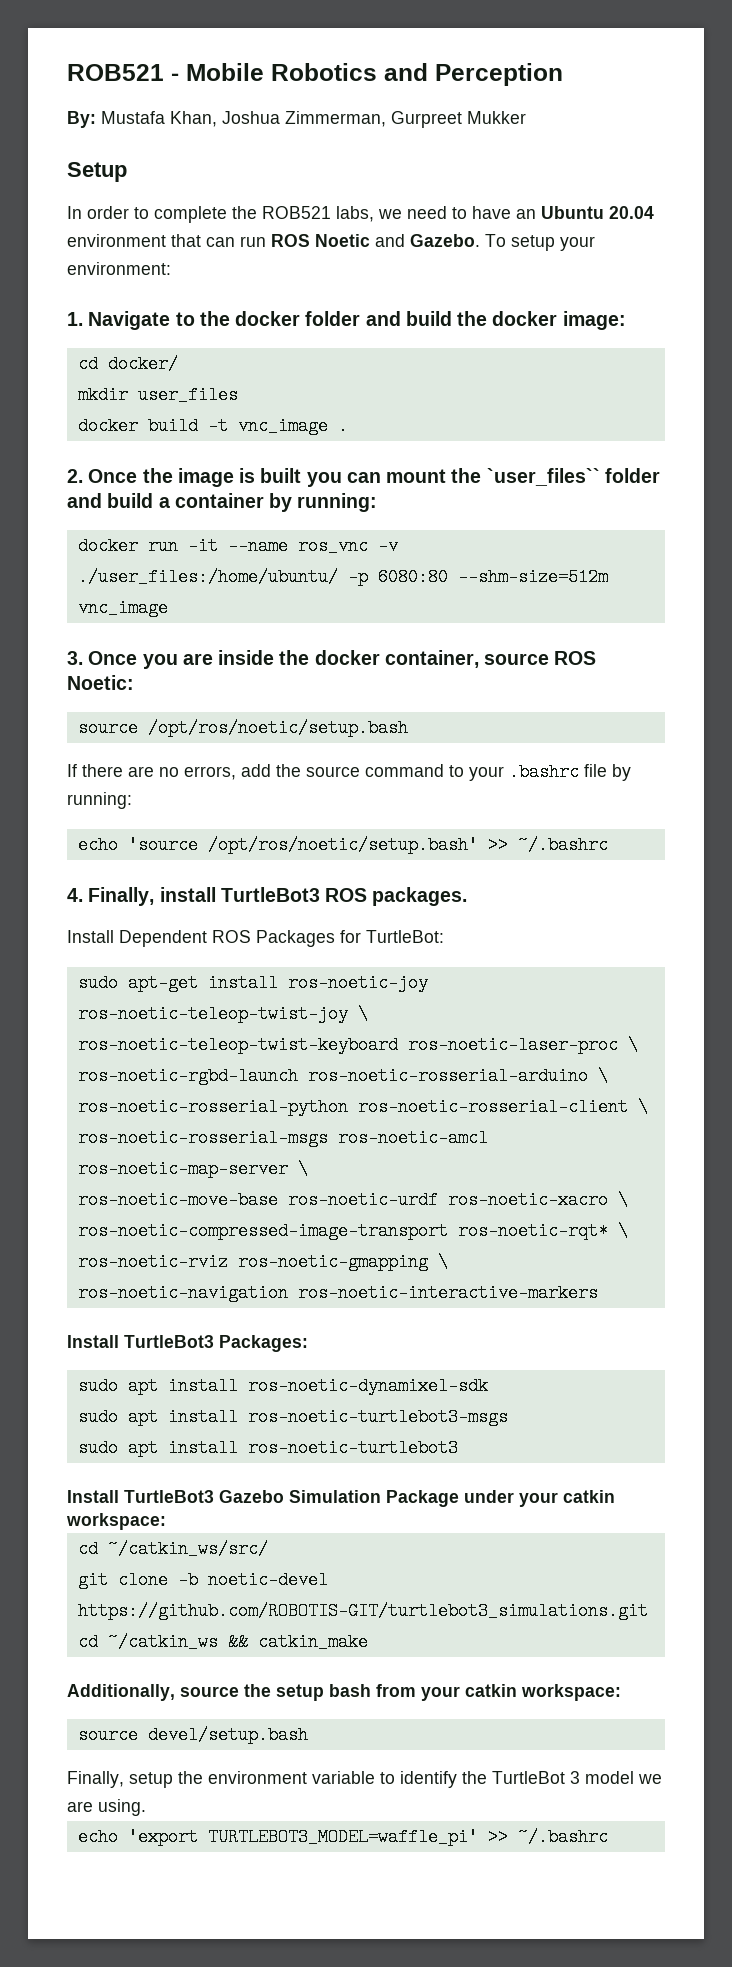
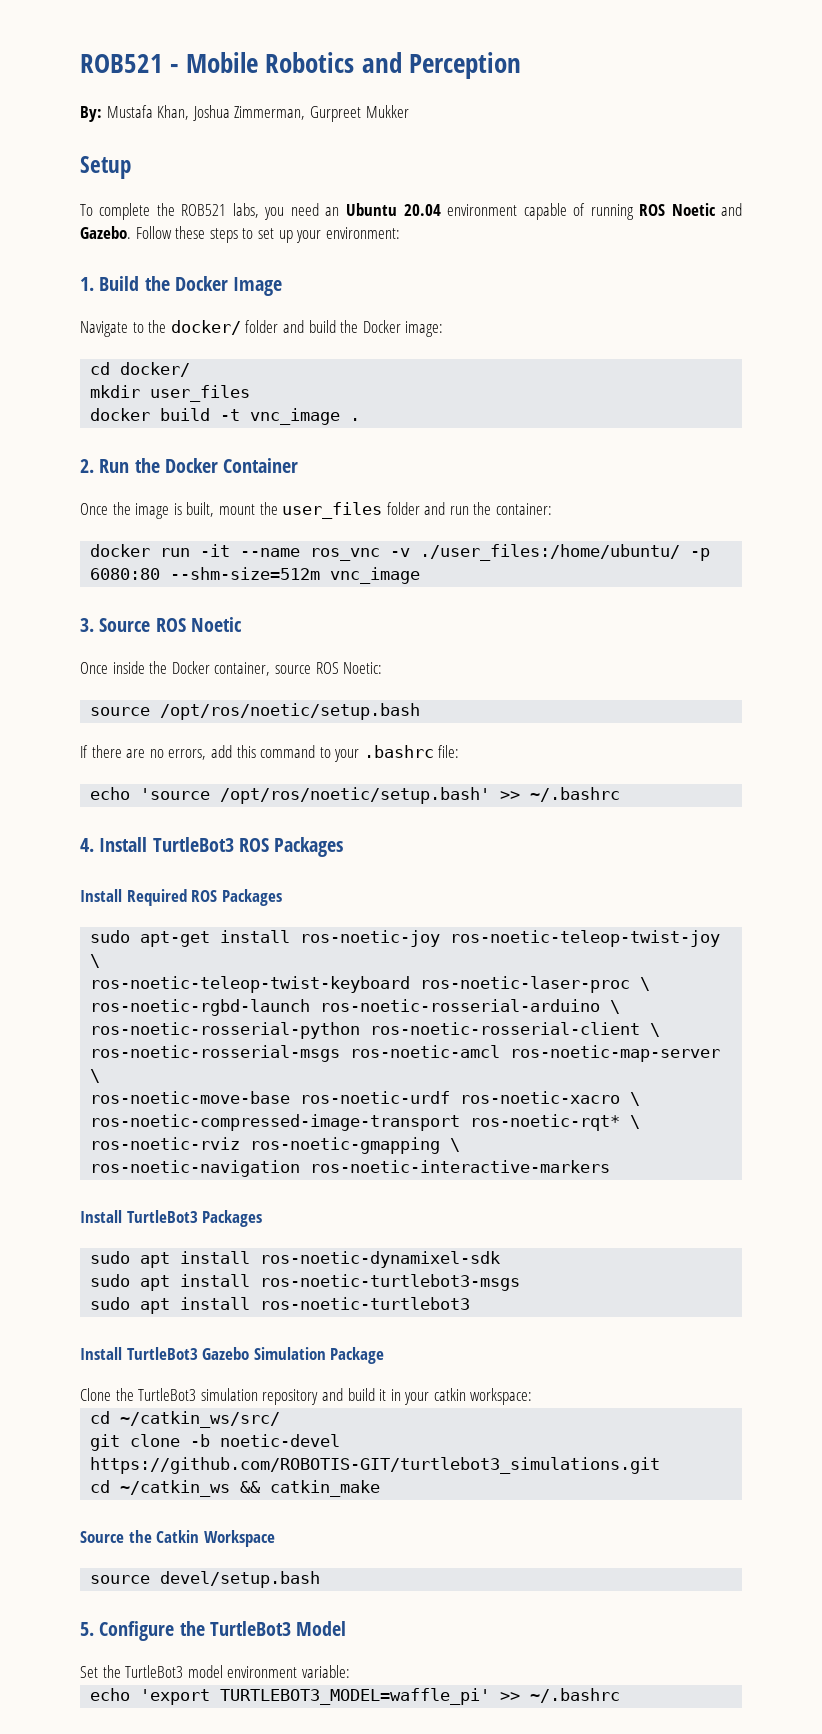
- In order to complete the ROB521 labs, we need to have an Ubuntu 20.04 environment that can run ROS Noetic and Gazebo.
+ To complete the ROB521 labs, you need an Ubuntu 20.04 environment capable of running ROS Noetic and Gazebo.
- To setup your environment:
+ Follow these steps to set up your environment:
- 1. Navigate to the docker folder and build the docker image:
+ 1. Build the Docker Image
+ Navigate to the docker/ folder and build the Docker image:
- 2. Once the image is built you can mount the `user_files`` folder and build a container by running:
+ 2. Run the Docker Container
+ Once the image is built, mount the user_files folder and run the container:
- 3. Once you are inside the docker container, source ROS Noetic:
+ 3. Source ROS Noetic
+ Once inside the Docker container, source ROS Noetic:
- If there are no errors, add the source command to your .bashrc file by running:
+ If there are no errors, add this command to your .bashrc file:
- 4. Finally, install TurtleBot3 ROS packages.
- Install Dependent ROS Packages for TurtleBot:
+ 4. Install TurtleBot3 ROS Packages
+ Install Required ROS Packages
- Install TurtleBot3 Packages:
+ Install TurtleBot3 Packages
- Install TurtleBot3 Gazebo Simulation Package under your catkin workspace:
+ Install TurtleBot3 Gazebo Simulation Package
+ Clone the TurtleBot3 simulation repository and build it in your catkin workspace:
- Additionally, source the setup bash from your catkin workspace:
+ Source the Catkin Workspace
  source devel/setup.bash
- Finally, setup the environment variable to identify the TurtleBot 3 model we are using.
+ 5. Configure the TurtleBot3 Model
+ Set the TurtleBot3 model environment variable:

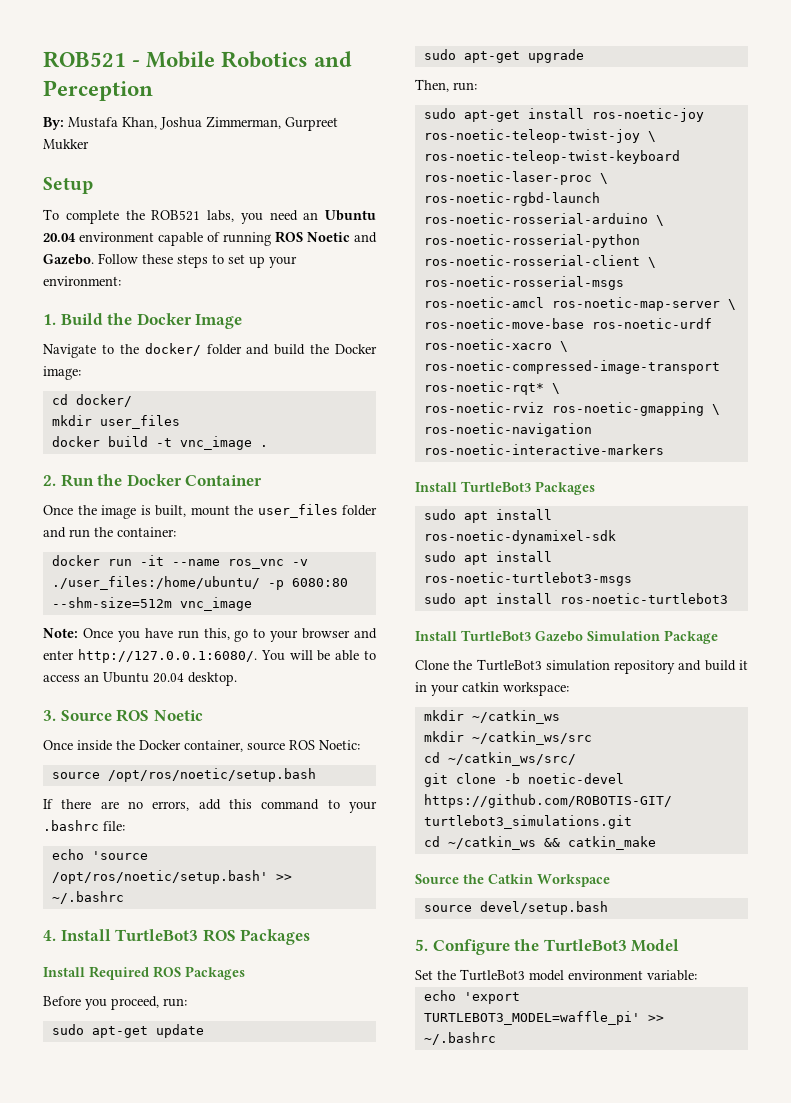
+ Note: Once you have run this, go to your browser and enter http://127.0.0.1:6080/. You will be able to access an Ubuntu 20.04 desktop.
+ Before you proceed, run:
+ sudo apt-get update
+ sudo apt-get upgrade
+ Then, run:
+ mkdir ~/catkin_ws
+ mkdir ~/catkin_ws/src

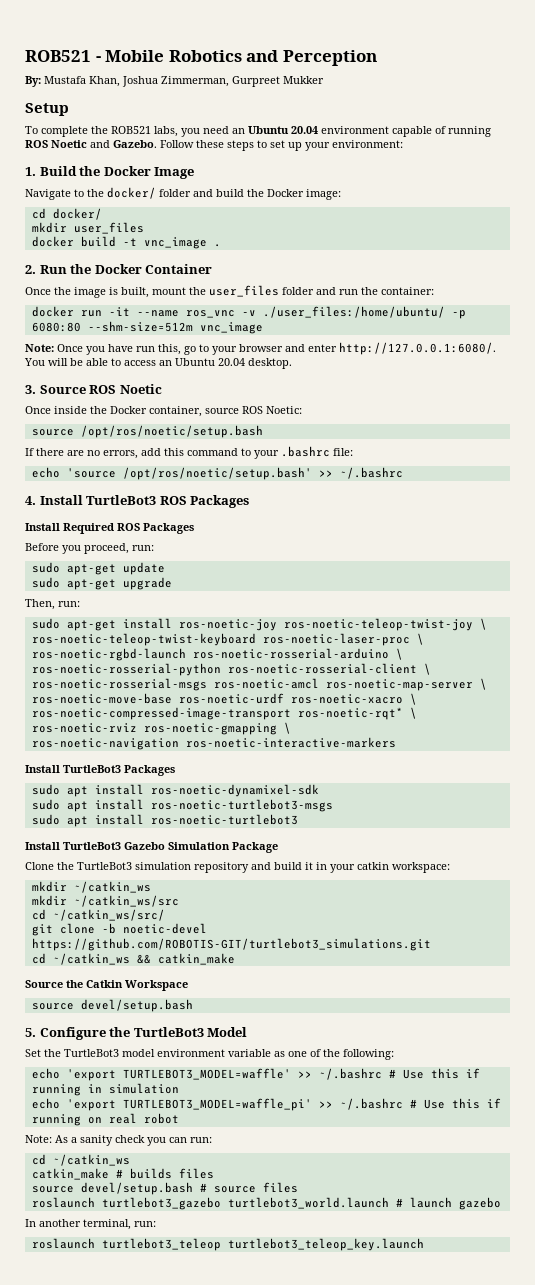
- Set the TurtleBot3 model environment variable:
+ Set the TurtleBot3 model environment variable as one of the following:
+ echo 'export TURTLEBOT3_MODEL=waffle' >> ~/.bashrc # Use this if running in simulation
- echo 'export TURTLEBOT3_MODEL=waffle_pi' >> ~/.bashrc
+ echo 'export TURTLEBOT3_MODEL=waffle_pi' >> ~/.bashrc # Use this if running on real robot
+ Note: As a sanity check you can run:
+ cd ~/catkin_ws
+ catkin_make # builds files
+ source devel/setup.bash # source files
+ roslaunch turtlebot3_gazebo turtlebot3_world.launch # launch gazebo
+ In another terminal, run:
+ roslaunch turtlebot3_teleop turtlebot3_teleop_key.launch

